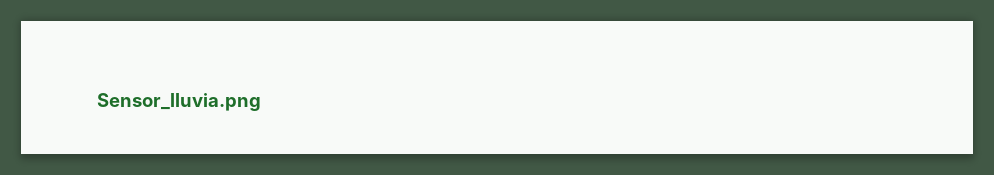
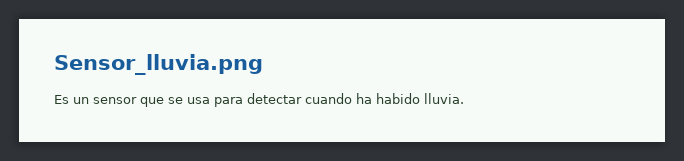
+ Es un sensor que se usa para detectar cuando ha habido lluvia.

